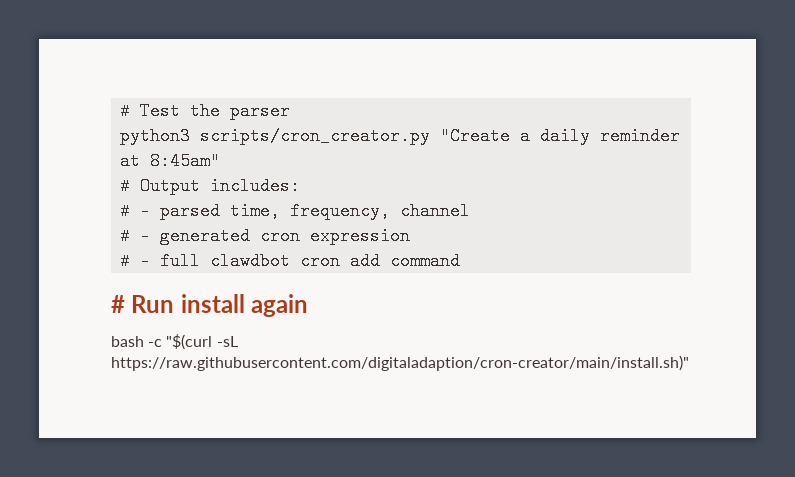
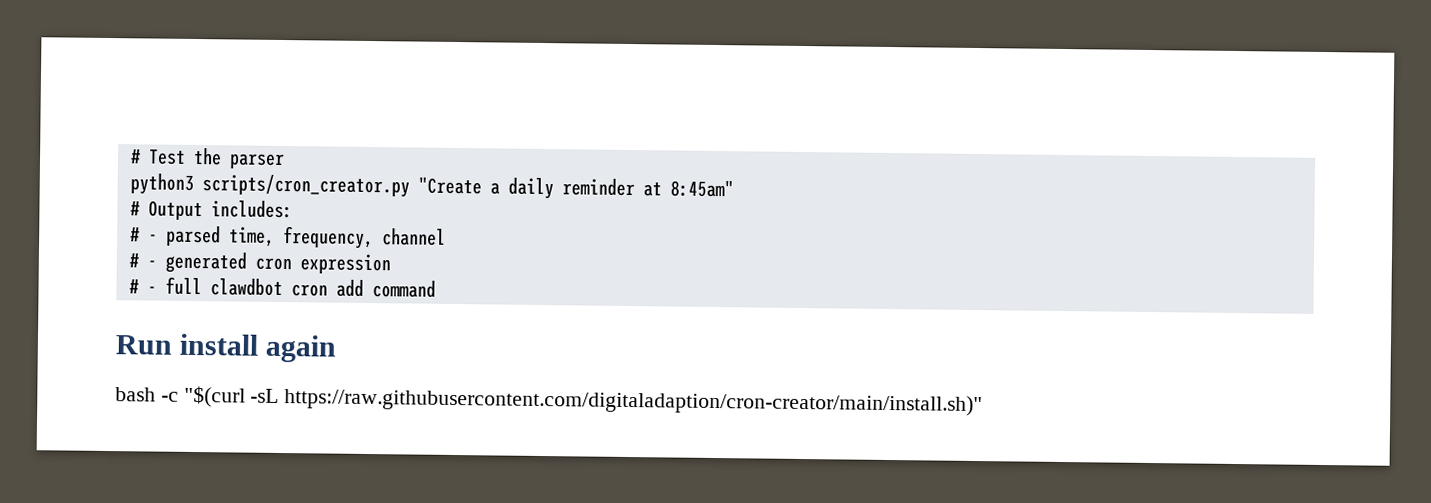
- # Run install again
+ Run install again

